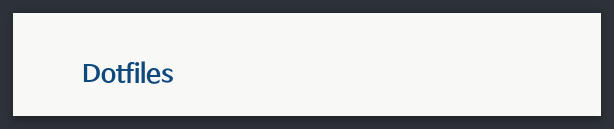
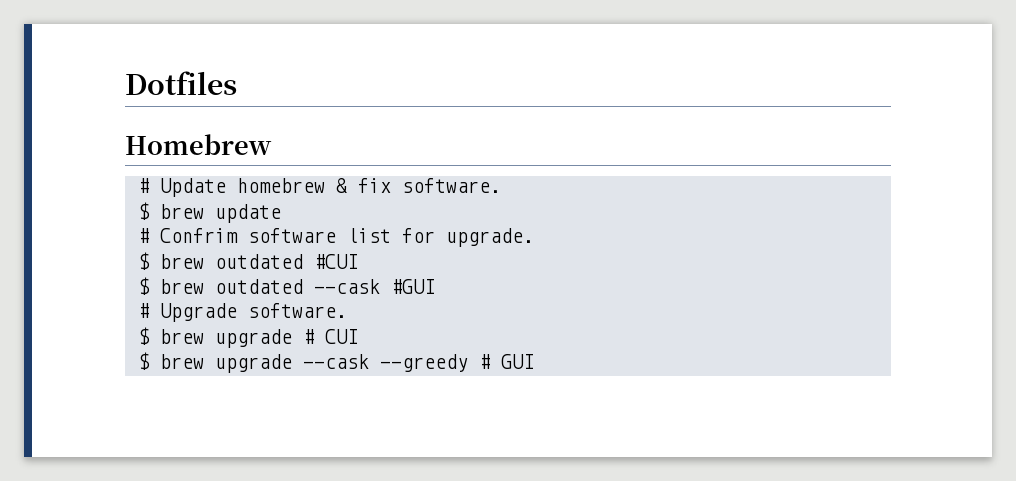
+ Homebrew
+ # Update homebrew & fix software.
+ $ brew update
+ # Confrim software list for upgrade.
+ $ brew outdated #CUI
+ $ brew outdated --cask #GUI
+ # Upgrade software.
+ $ brew upgrade # CUI
+ $ brew upgrade --cask --greedy # GUI

